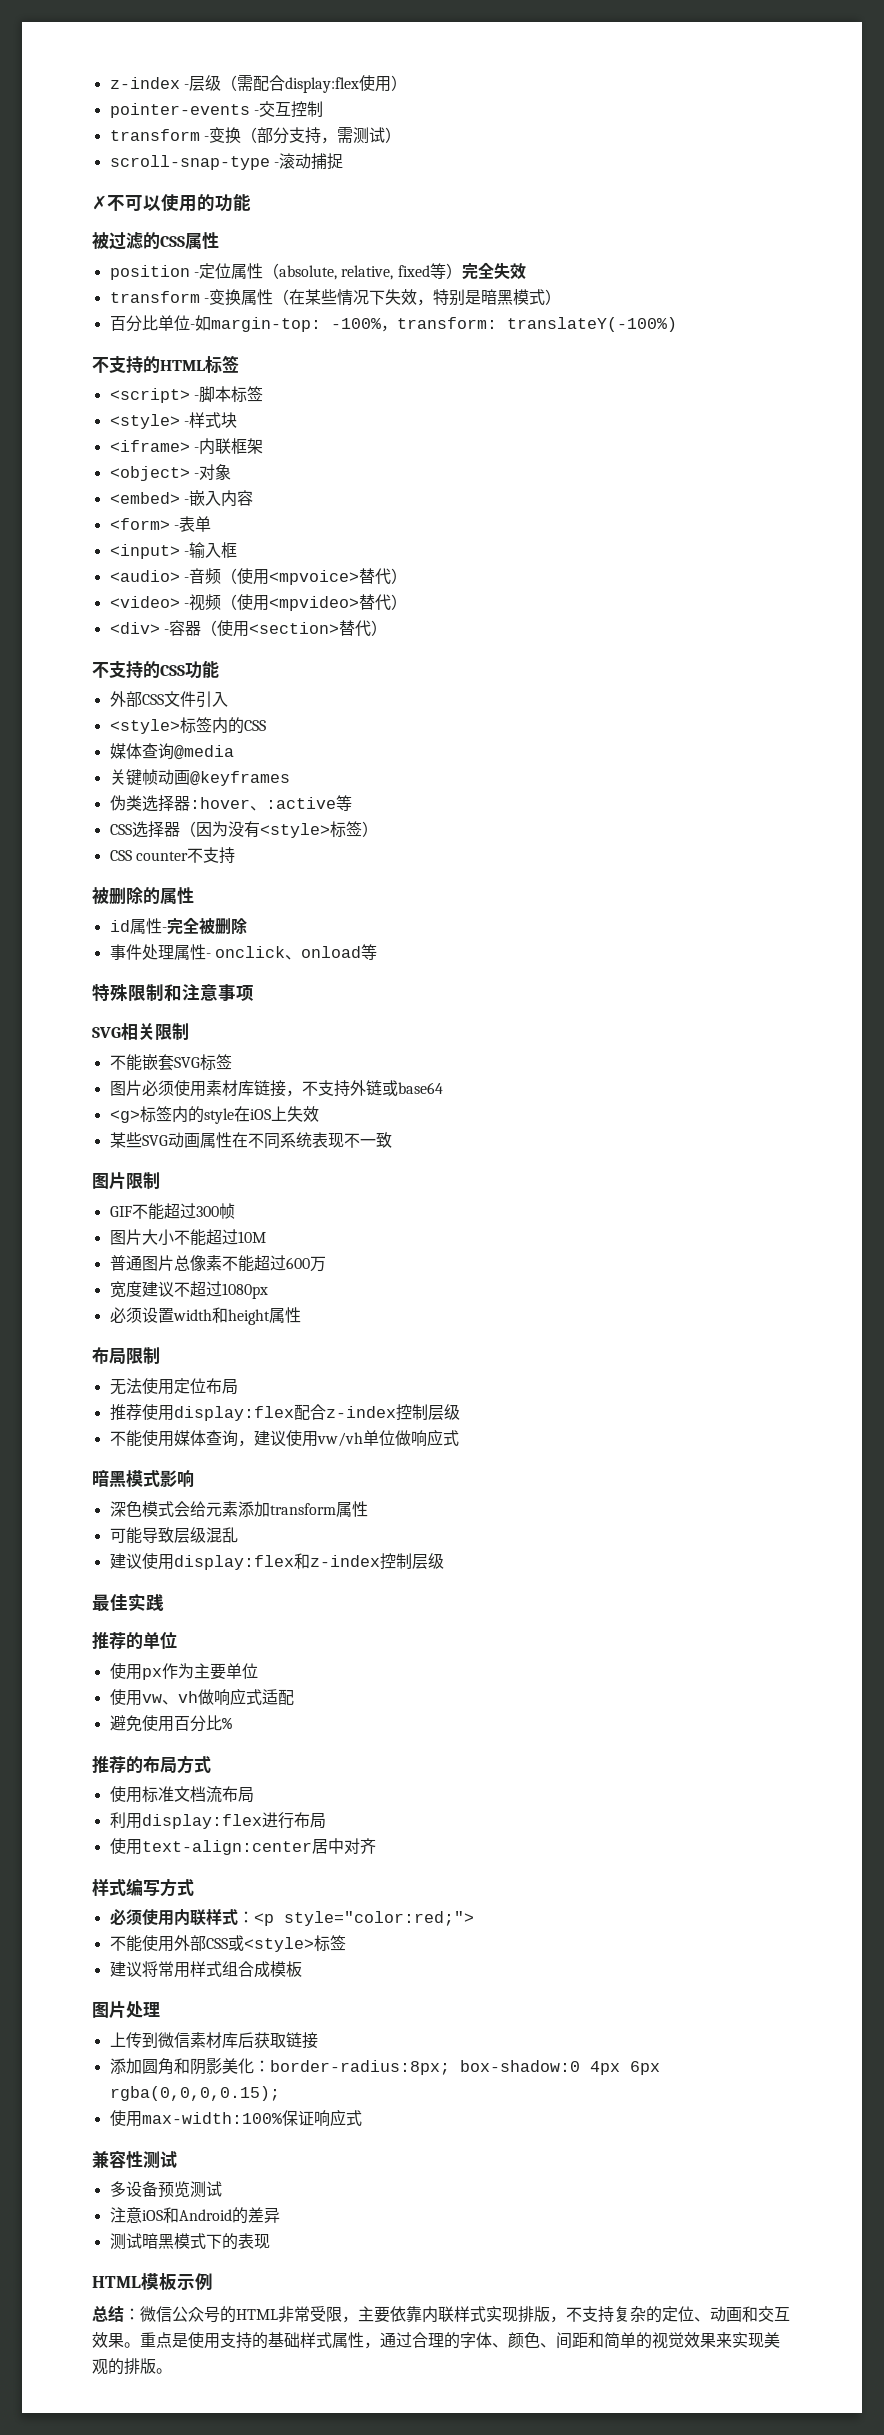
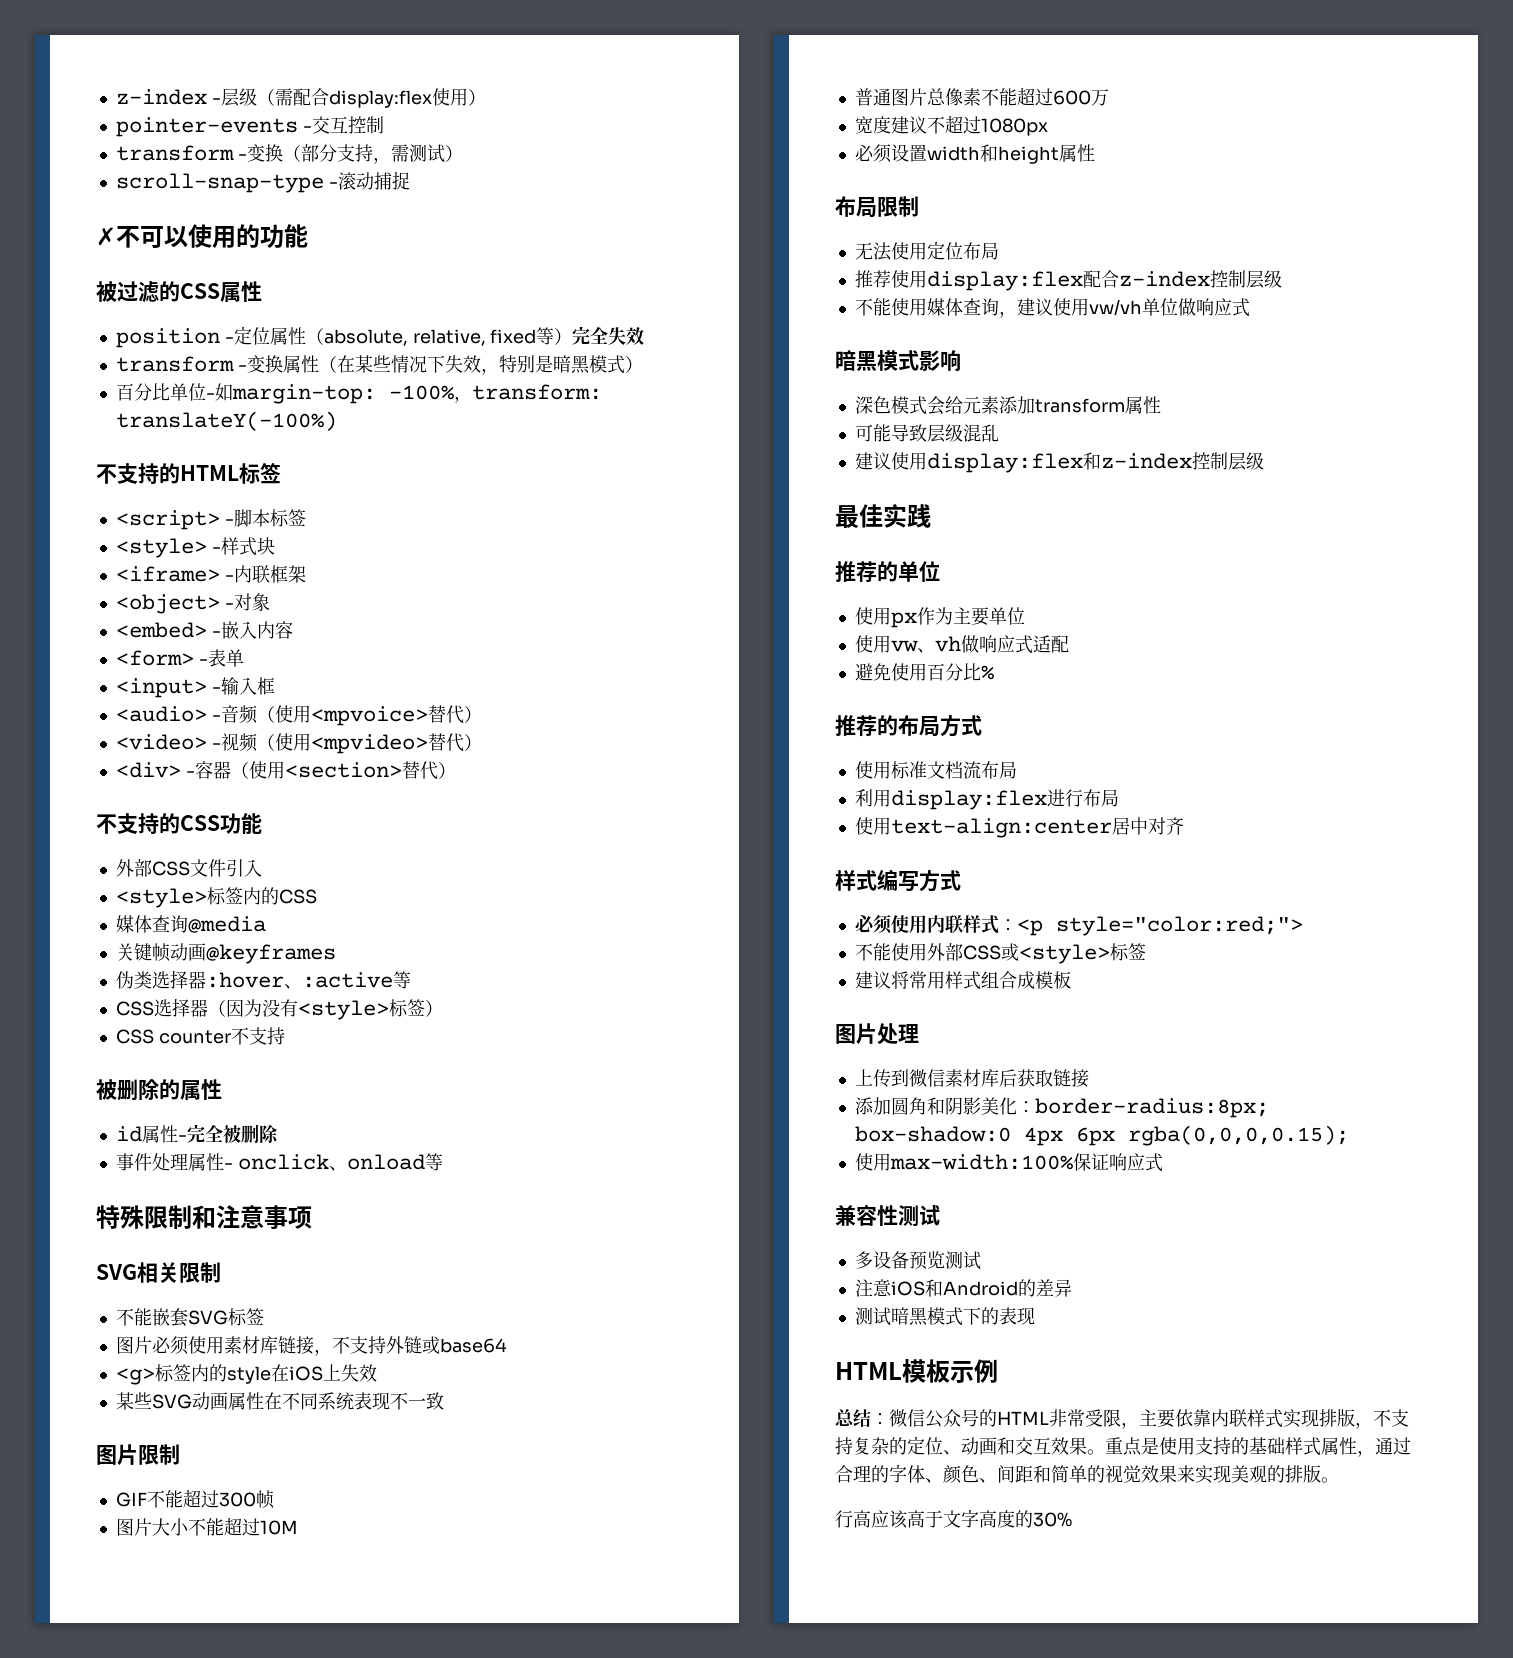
+ 行高应该高于文字高度的30%

